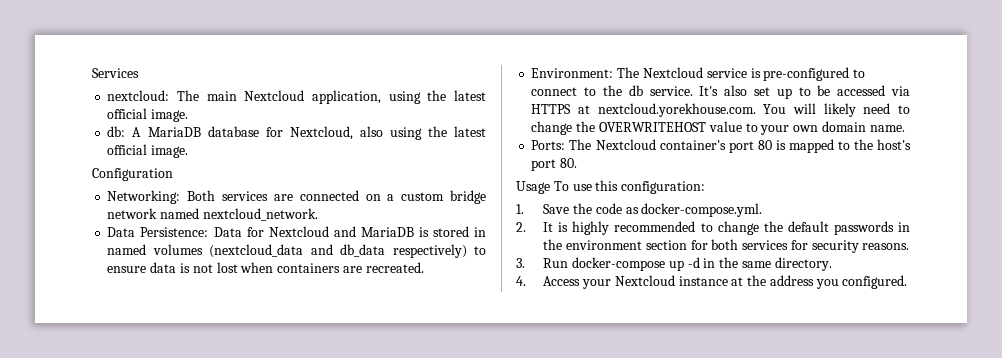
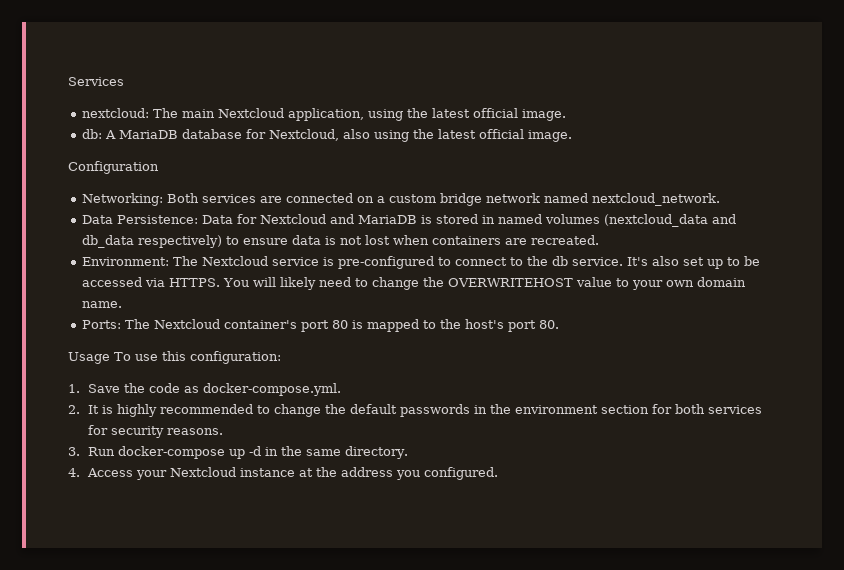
- It's also set up to be accessed via HTTPS at nextcloud.yorekhouse.com. You will likely need to change the OVERWRITEHOST value to your own domain name.
+ It's also set up to be accessed via HTTPS. You will likely need to change the OVERWRITEHOST value to your own domain name.

